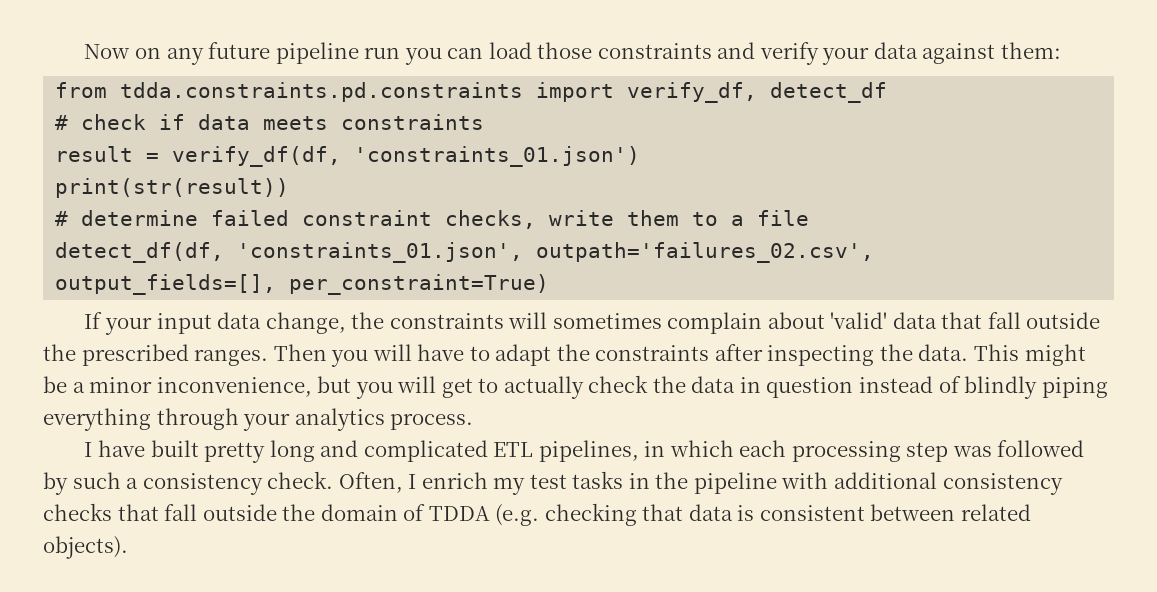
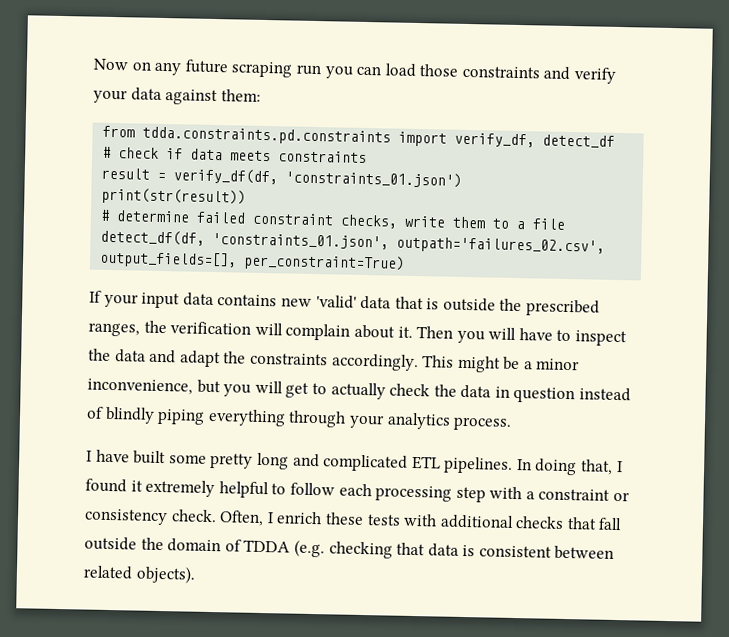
- Now on any future pipeline run you can load those constraints and verify your data against them:
+ Now on any future scraping run you can load those constraints and verify your data against them:
- If your input data change, the constraints will sometimes complain about 'valid' data that fall outside the prescribed ranges.
+ If your input data contains new 'valid' data that is outside the prescribed ranges, the verification will complain about it.
- Then you will have to adapt the constraints after inspecting the data.
+ Then you will have to inspect the data and adapt the constraints accordingly.
- I have built pretty long and complicated ETL pipelines, in which each processing step was followed by such a consistency check.
+ I have built some pretty long and complicated ETL pipelines. In doing that, I found it extremely helpful to follow each processing step with a constraint or consistency check.
- Often, I enrich my test tasks in the pipeline with additional consistency checks that fall outside the domain of TDDA (e.g. checking that data is consistent between related objects).
+ Often, I enrich these tests with additional checks that fall outside the domain of TDDA (e.g. checking that data is consistent between related objects).

